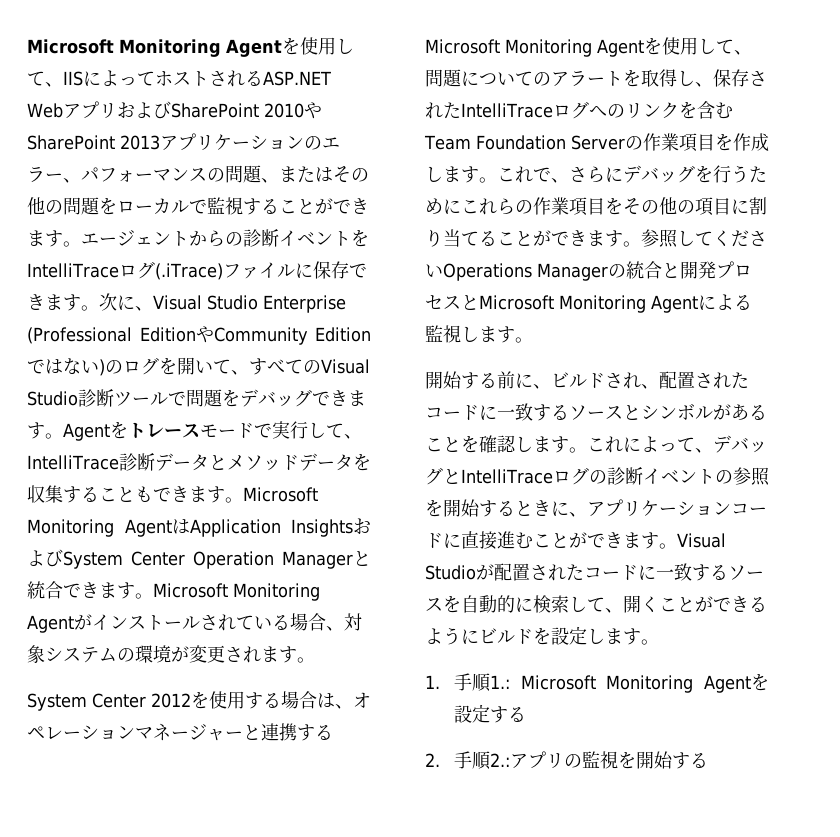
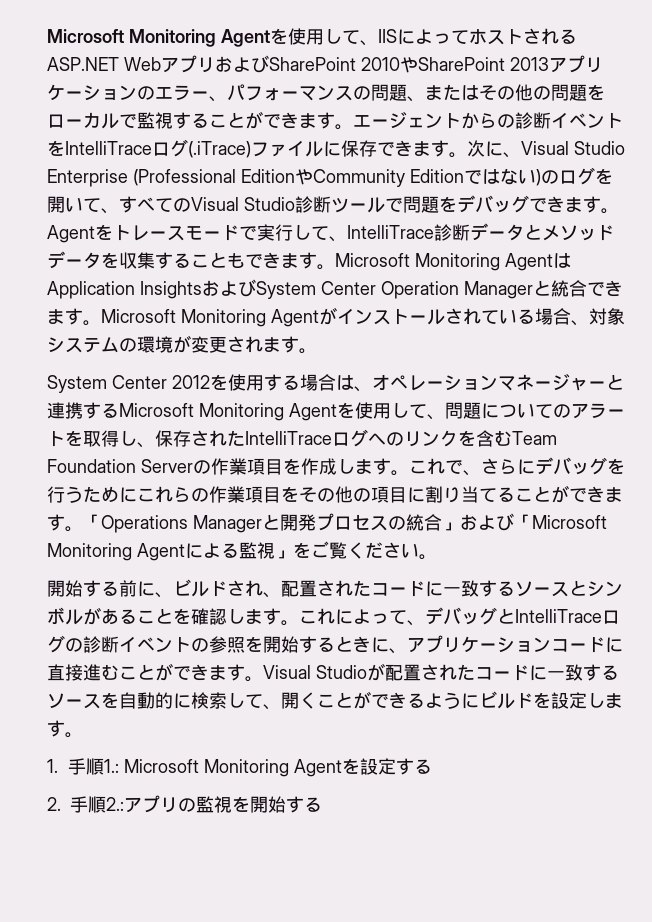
- 参照してくださいOperations Managerの統合と開発プロセスとMicrosoft Monitoring Agentによる監視します。
+ 「Operations Managerと開発プロセスの統合」および「Microsoft Monitoring Agentによる監視」をご覧ください。

